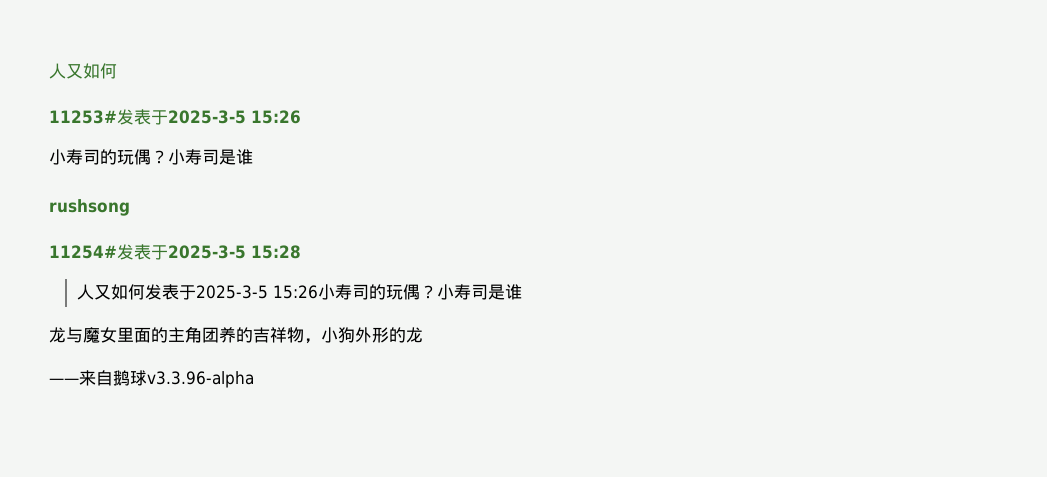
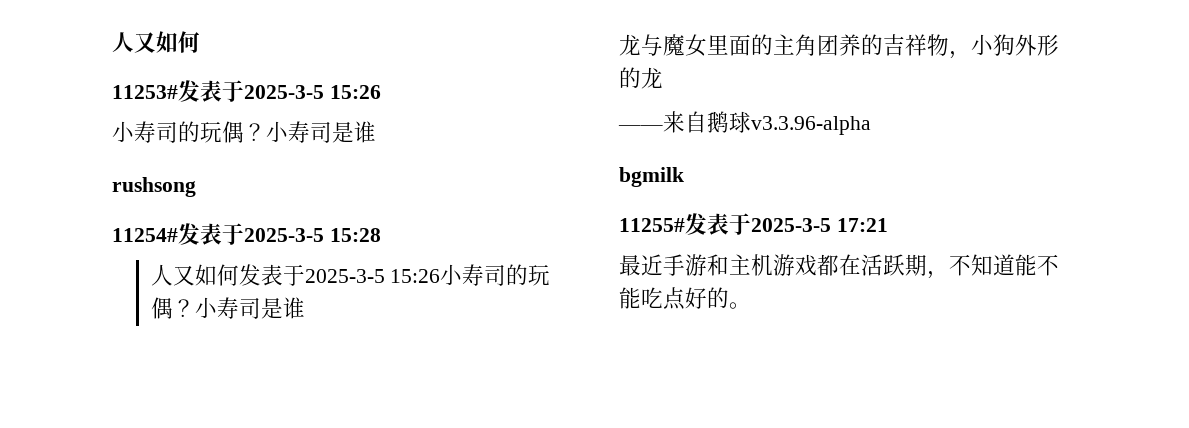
+ bgmilk
+ 11255#发表于2025-3-5 17:21
+ 最近手游和主机游戏都在活跃期，不知道能不能吃点好的。

